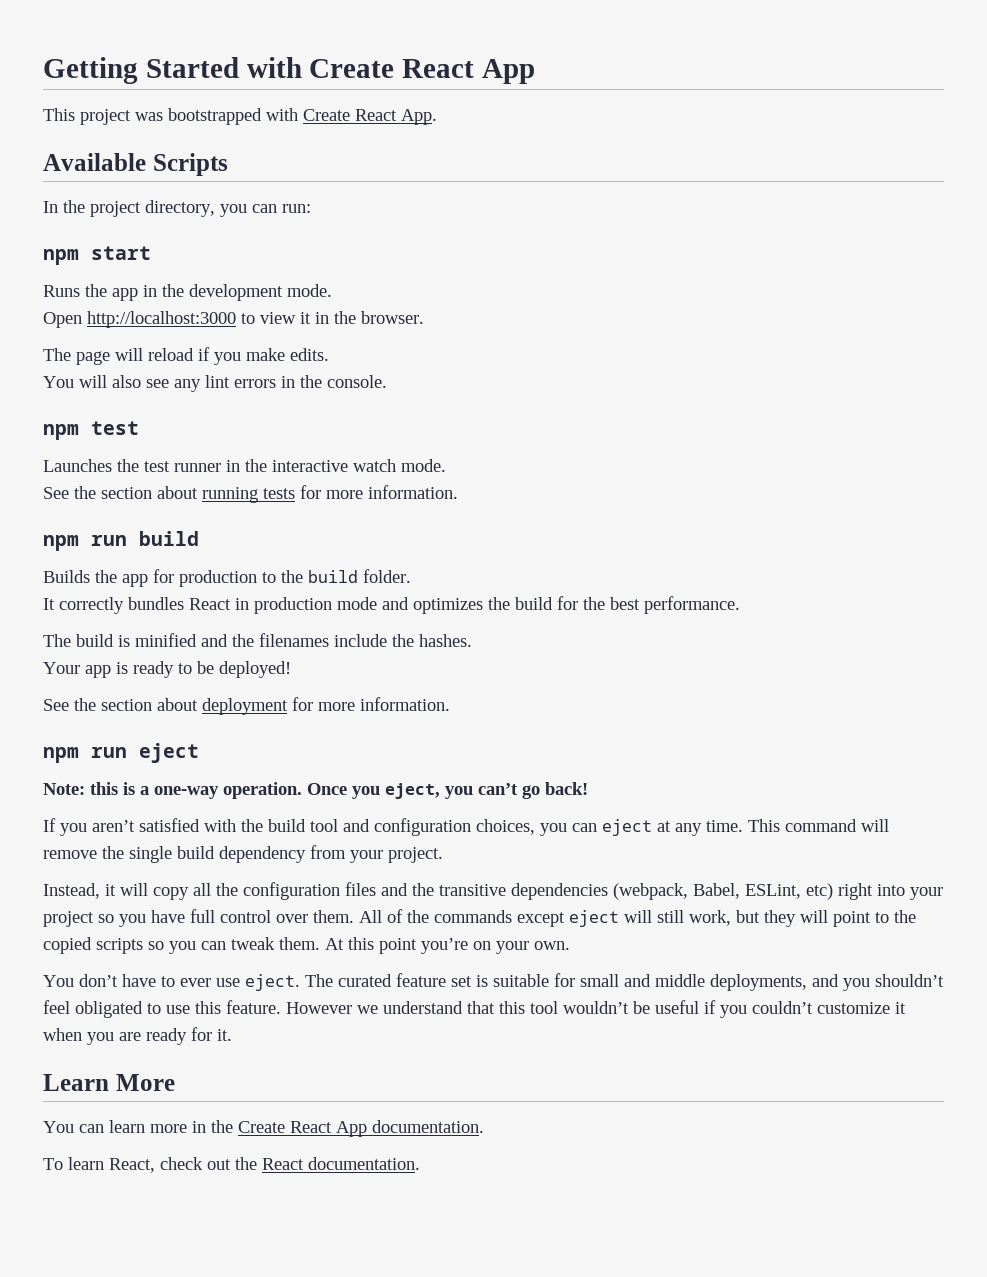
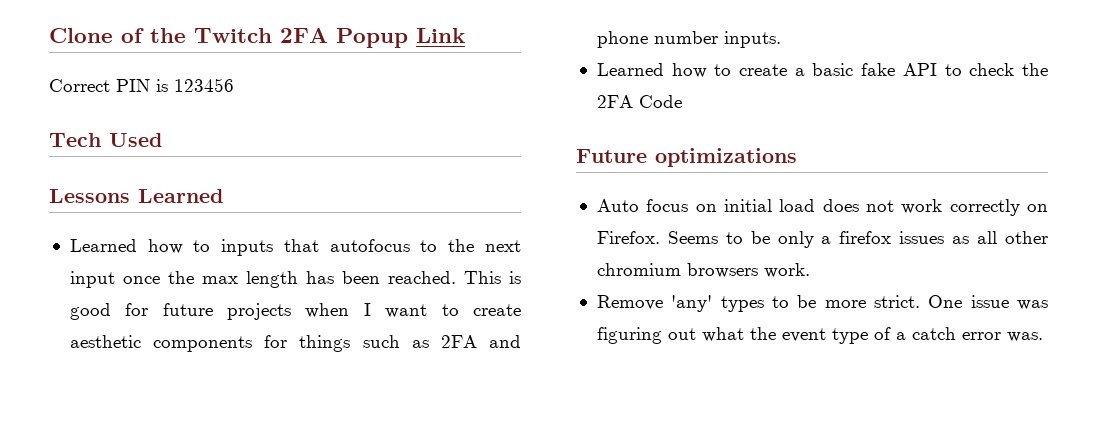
- Getting Started with Create React App
- This project was bootstrapped with Create React App.
- Available Scripts
- In the project directory, you can run:
- npm start
- Runs the app in the development mode.
- Open http://localhost:3000 to view it in the browser.
- The page will reload if you make edits.
- You will also see any lint errors in the console.
- npm test
- Launches the test runner in the interactive watch mode.
- See the section about running tests for more information.
- npm run build
- Builds the app for production to the build folder.
- It correctly bundles React in production mode and optimizes the build for the best performance.
- The build is minified and the filenames include the hashes.
- Your app is ready to be deployed!
- See the section about deployment for more information.
- npm run eject
- Note: this is a one-way operation. Once you eject, you can’t go back!
- If you aren’t satisfied with the build tool and configuration choices, you can eject at any time. This command will remove the single build dependency from your project.
- Instead, it will copy all the configuration files and the transitive dependencies (webpack, Babel, ESLint, etc) right into your project so you have full control over them. All of the commands except eject will still work, but they will point to the copied scripts so you can tweak them. At this point you’re on your own.
- You don’t have to ever use eject. The curated feature set is suitable for small and middle deployments, and you shouldn’t feel obligated to use this feature. However we understand that this tool wouldn’t be useful if you couldn’t customize it when you are ready for it.
- Learn More
- You can learn more in the Create React App documentation.
- To learn React, check out the React documentation.
+ Clone of the Twitch 2FA Popup Link
+ Correct PIN is 123456
+ Tech Used
+ Lessons Learned
+ Learned how to inputs that autofocus to the next input once the max length has been reached. This is good for future projects when I want to create aesthetic components for things such as 2FA and phone number inputs.
+ Learned how to create a basic fake API to check the 2FA Code
+ Future optimizations
+ Auto focus on initial load does not work correctly on Firefox. Seems to be only a firefox issues as all other chromium browsers work.
+ Remove 'any' types to be more strict. One issue was figuring out what the event type of a catch error was.

